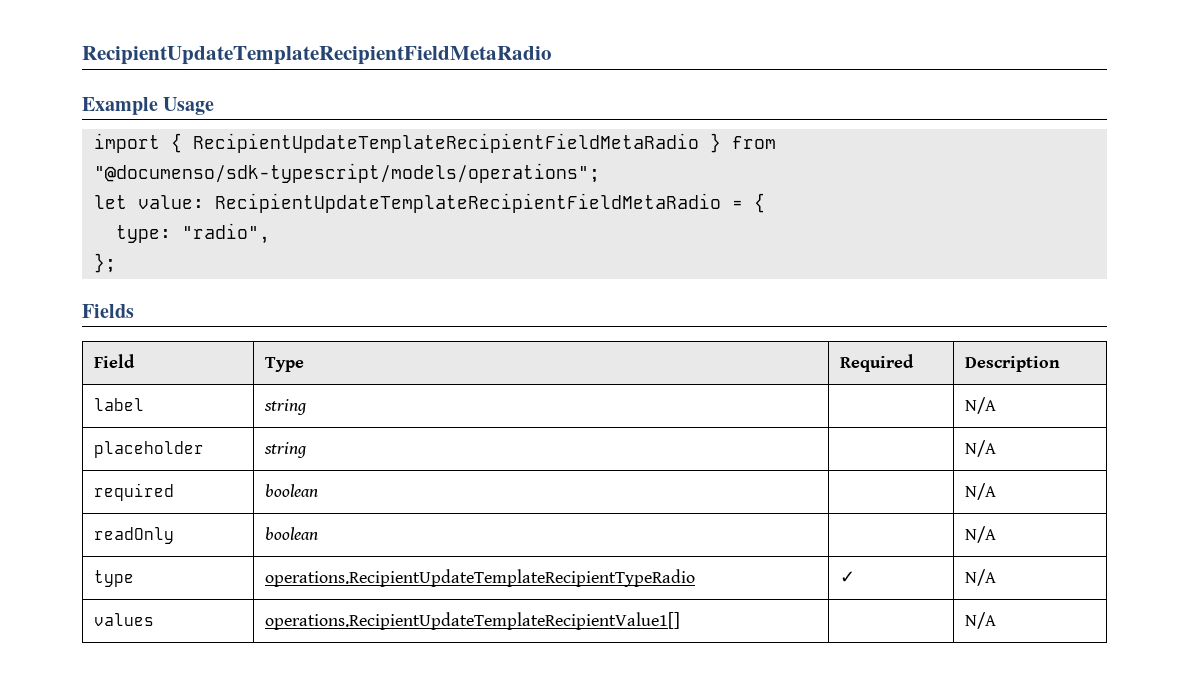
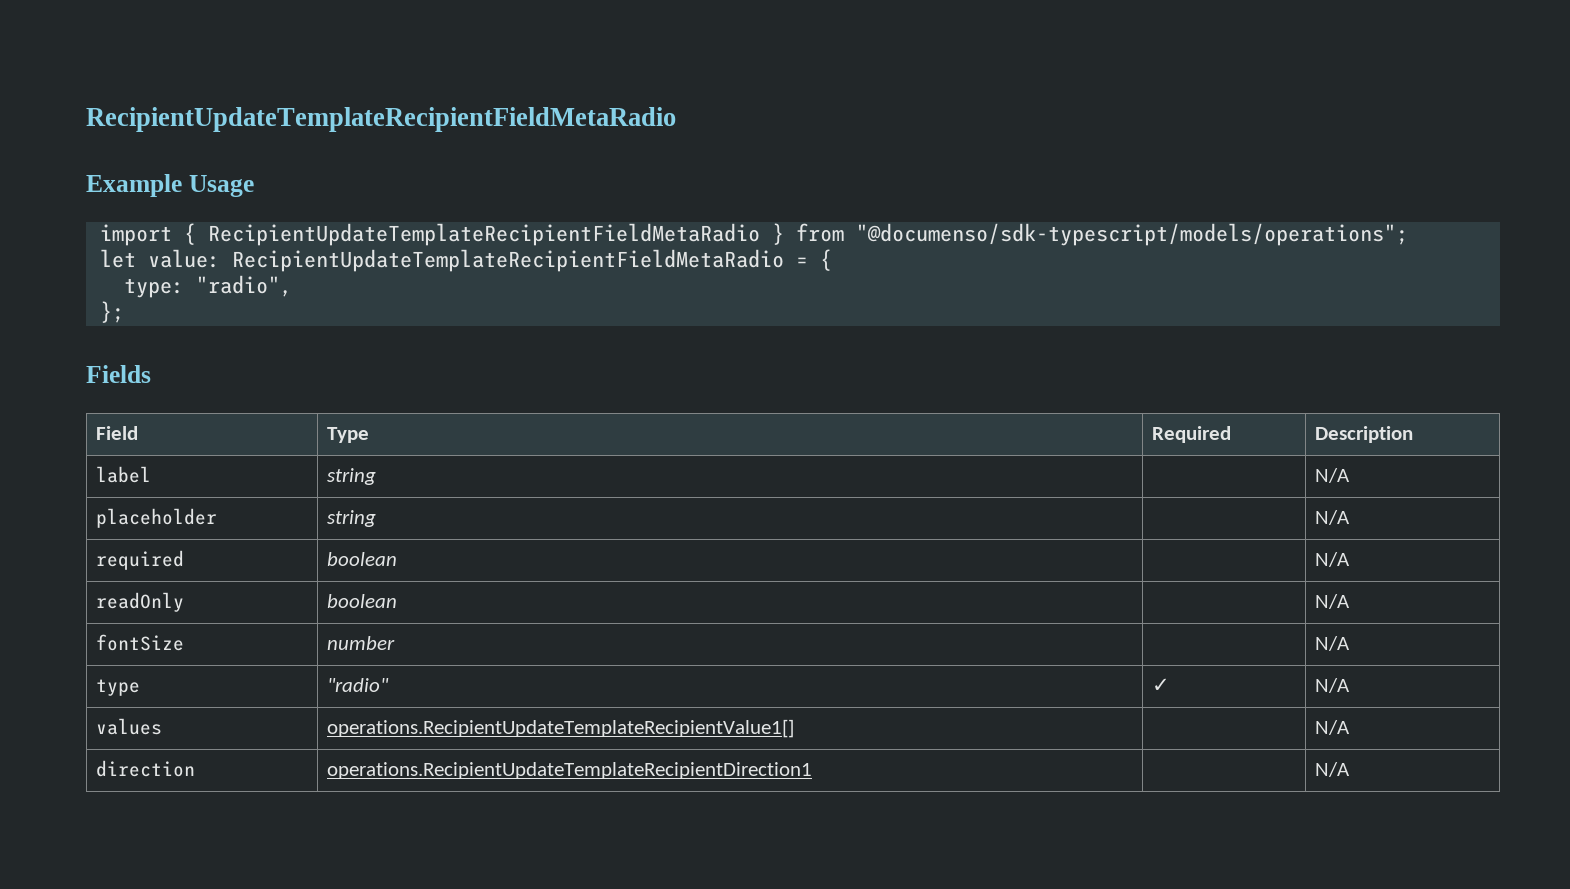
+ fontSize | number | | N/A
- type | operations.RecipientUpdateTemplateRecipientTypeRadio | ✓ | N/A
+ type | "radio" | ✓ | N/A
+ direction | operations.RecipientUpdateTemplateRecipientDirection1 | | N/A

